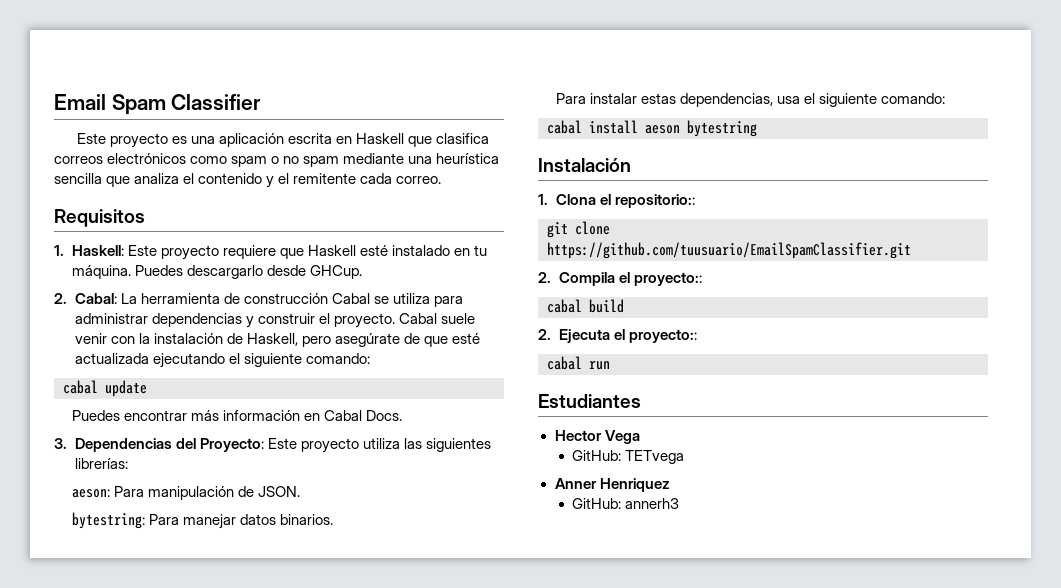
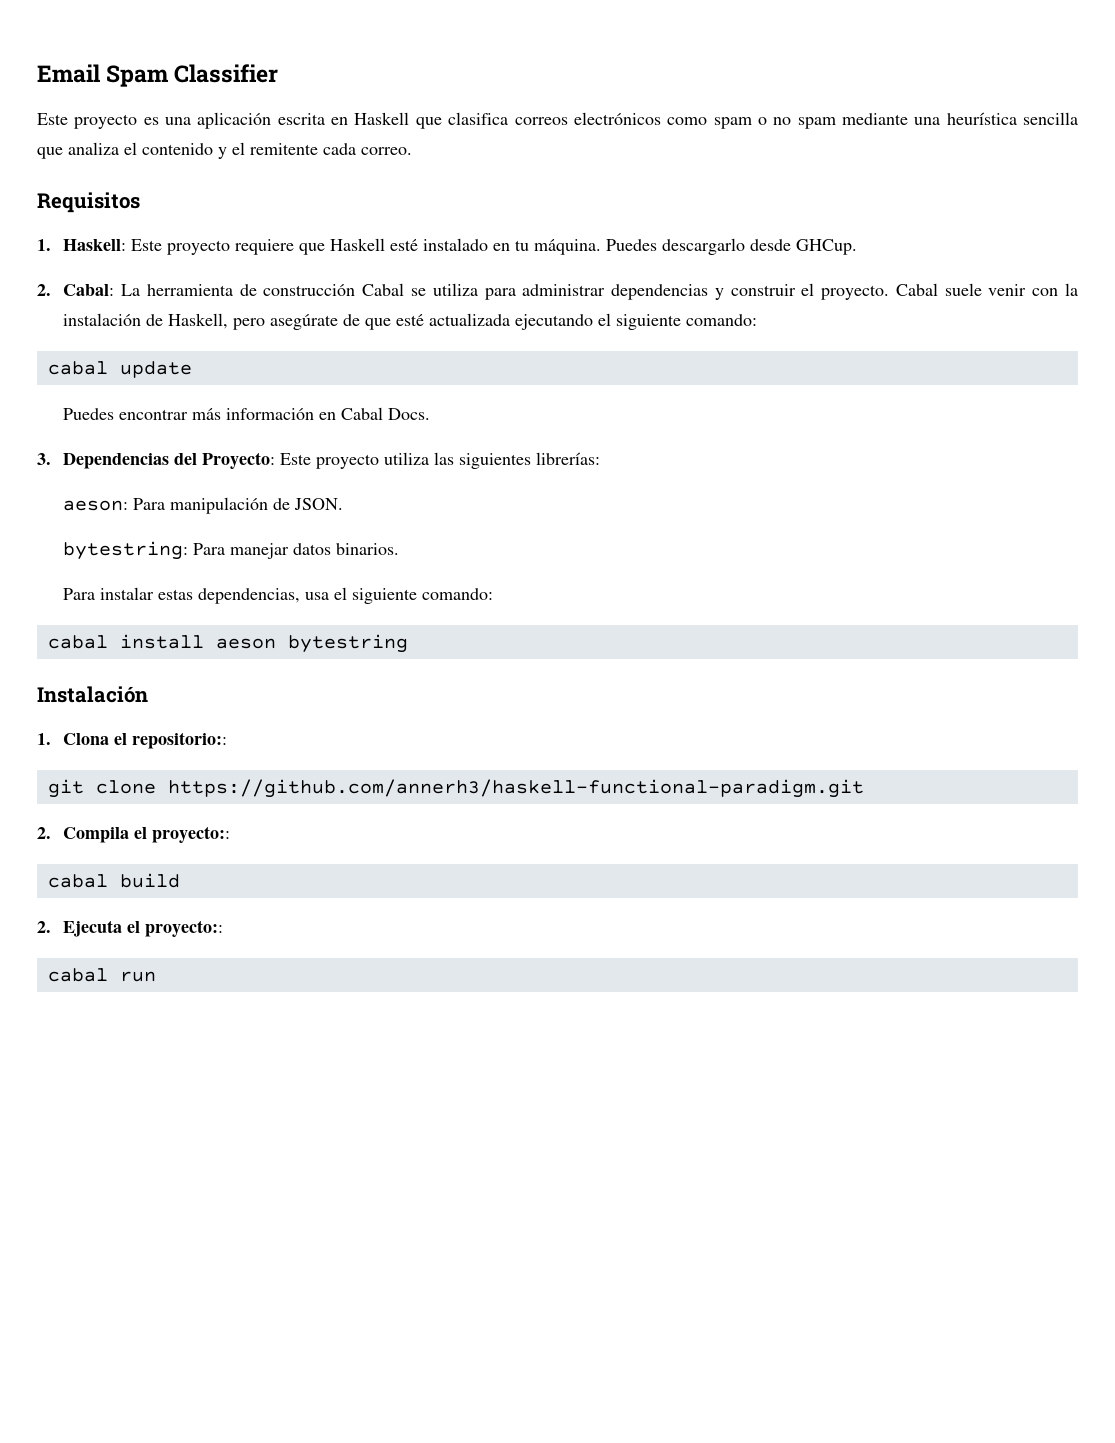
- git clone https://github.com/tuusuario/EmailSpamClassifier.git
+ git clone https://github.com/annerh3/haskell-functional-paradigm.git
- Estudiantes
- Hector Vega
- GitHub: TETvega
- Anner Henriquez
- GitHub: annerh3

